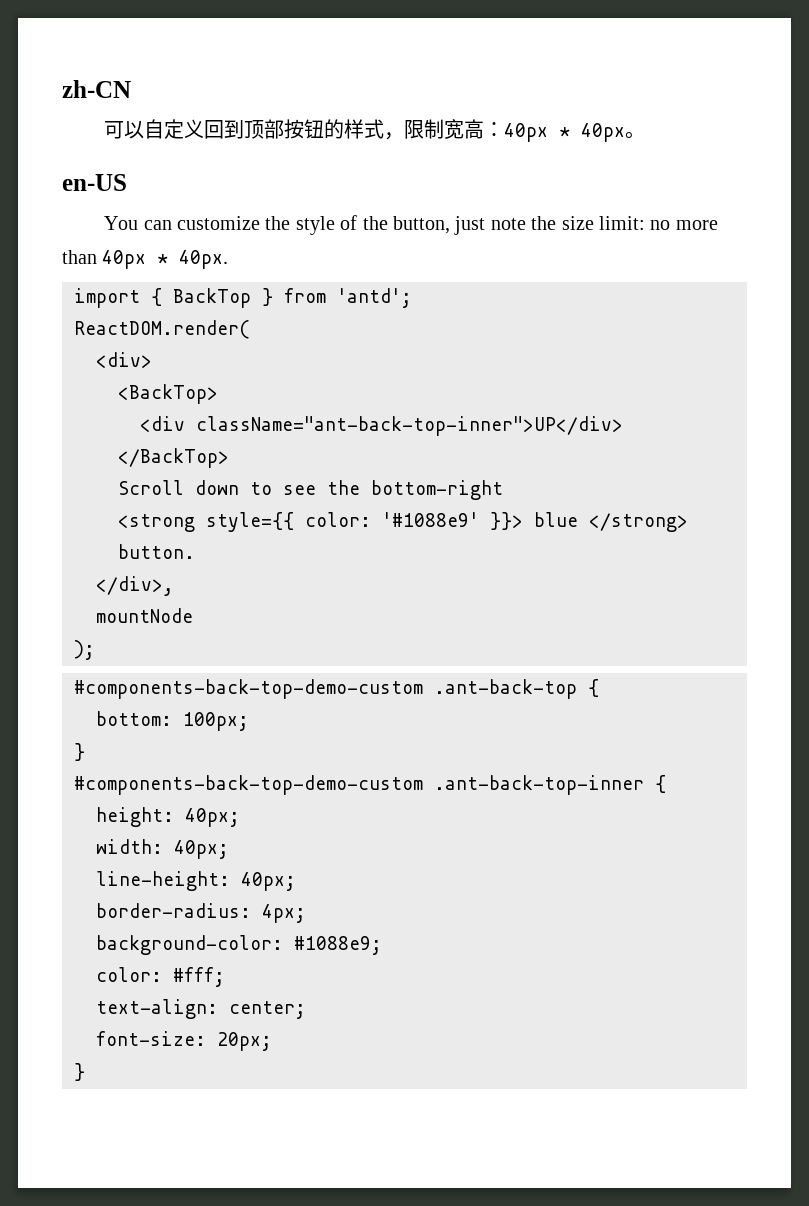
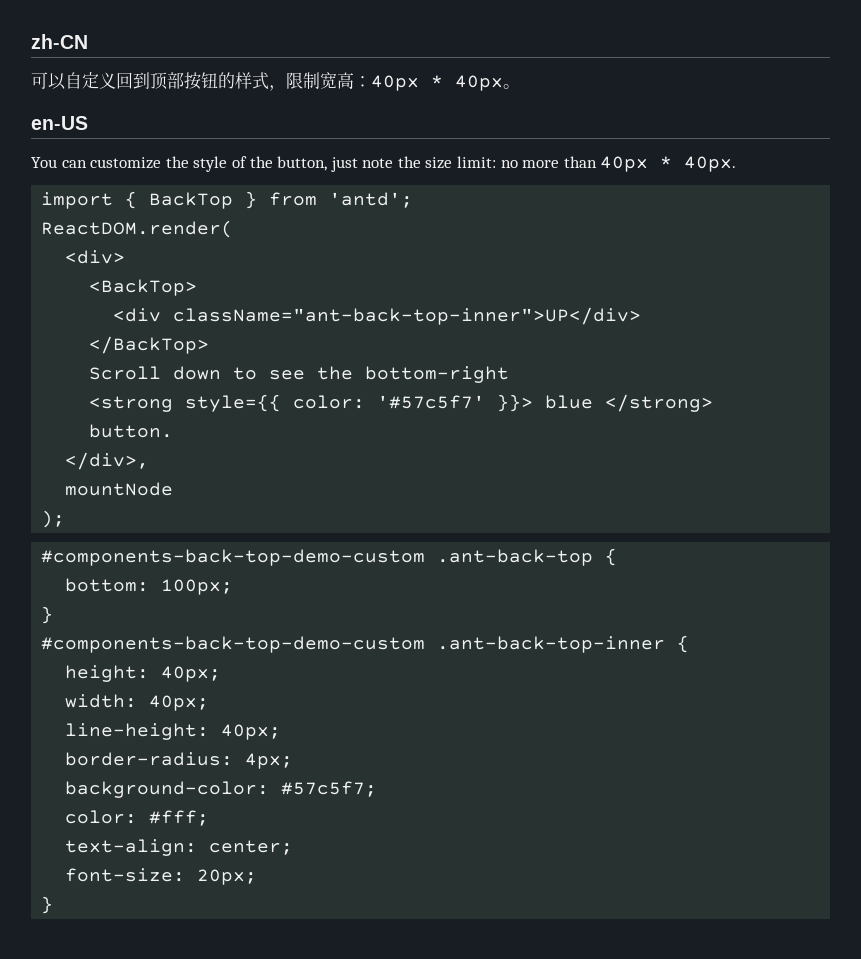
- <strong style={{ color: '#1088e9' }}> blue </strong>
+ <strong style={{ color: '#57c5f7' }}> blue </strong>
- background-color: #1088e9;
+ background-color: #57c5f7;

